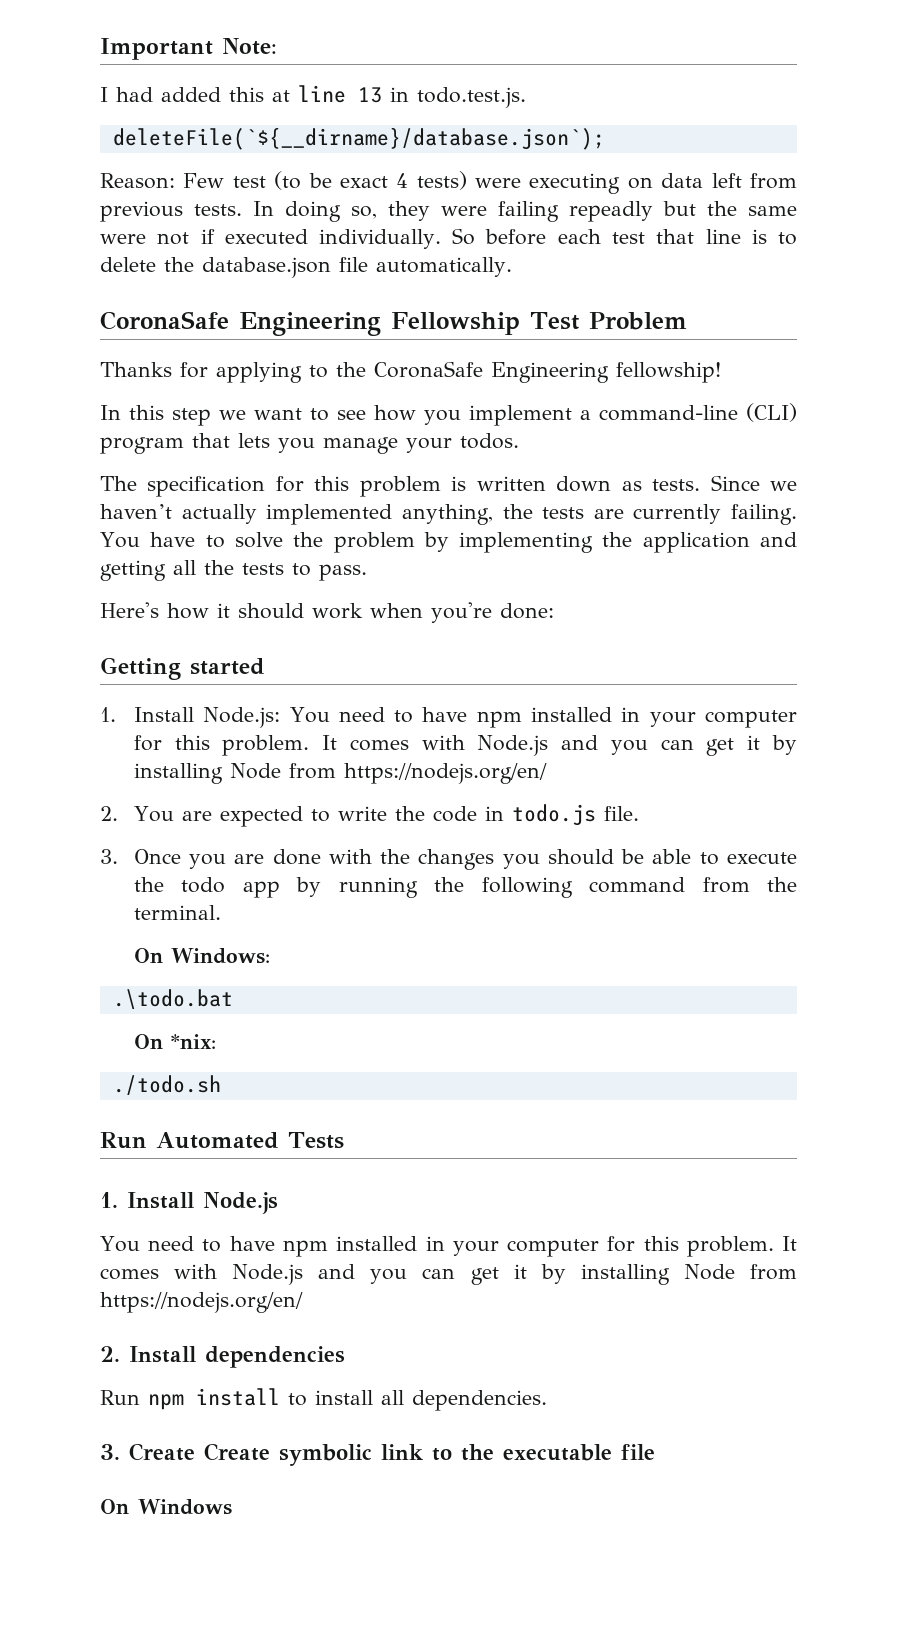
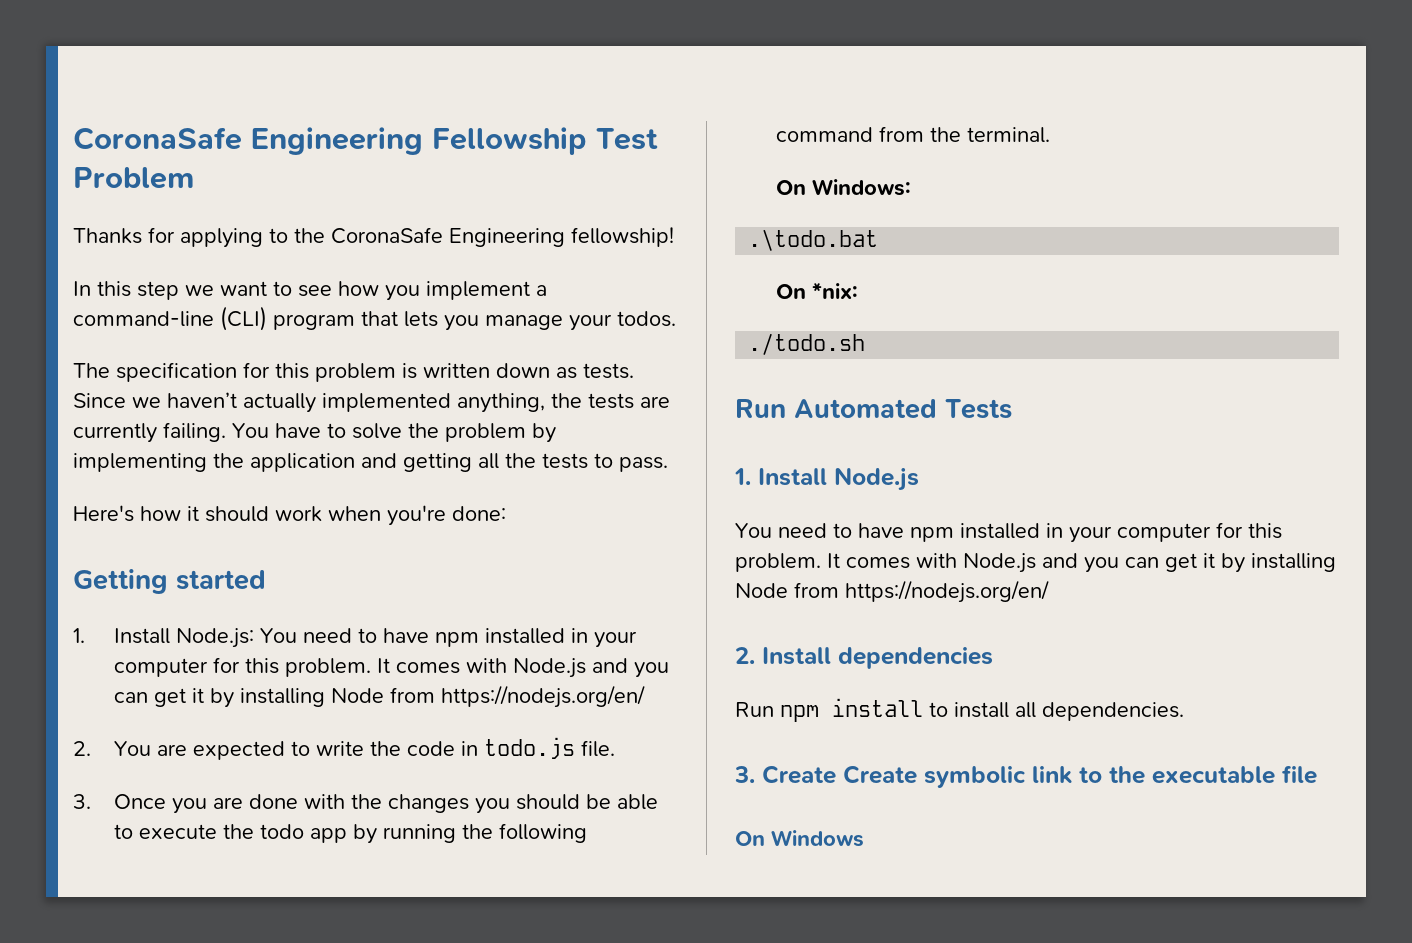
- Important Note:
- I had added this at line 13 in todo.test.js.
- deleteFile(`${__dirname}/database.json`);
- Reason: Few test (to be exact 4 tests) were executing on data left from previous tests. In doing so, they were failing repeadly but the same were not if executed individually. So before each test that line is to delete the database.json file automatically.

